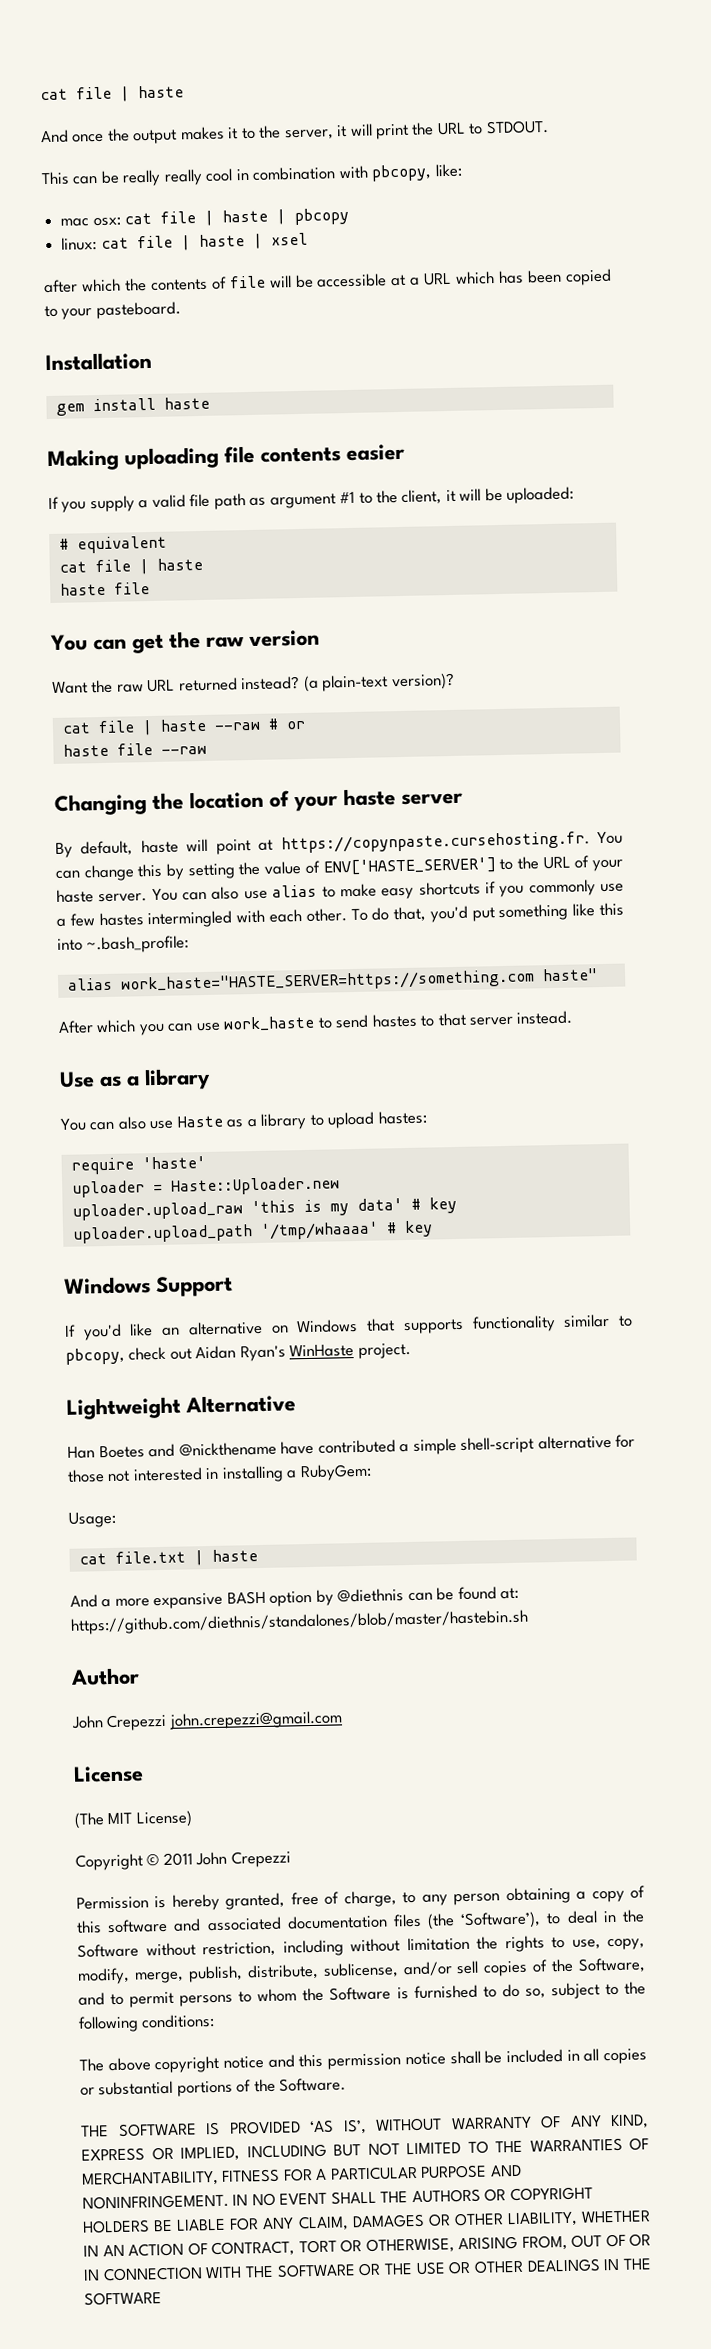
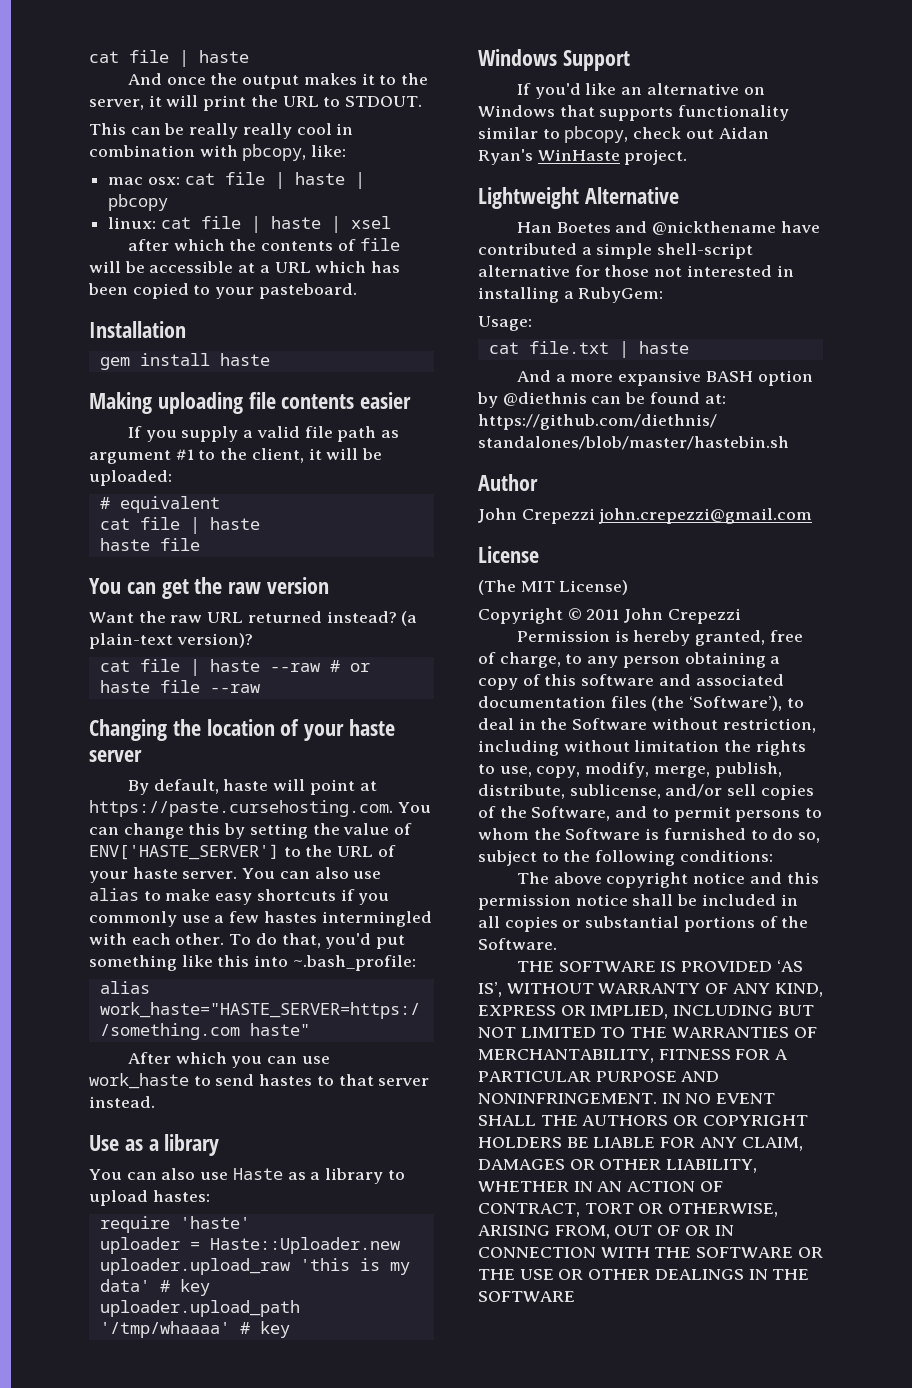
- By default, haste will point at https://copynpaste.cursehosting.fr. You can change this by setting the value of ENV['HASTE_SERVER'] to the URL of your haste server.
+ By default, haste will point at https://paste.cursehosting.com. You can change this by setting the value of ENV['HASTE_SERVER'] to the URL of your haste server.

